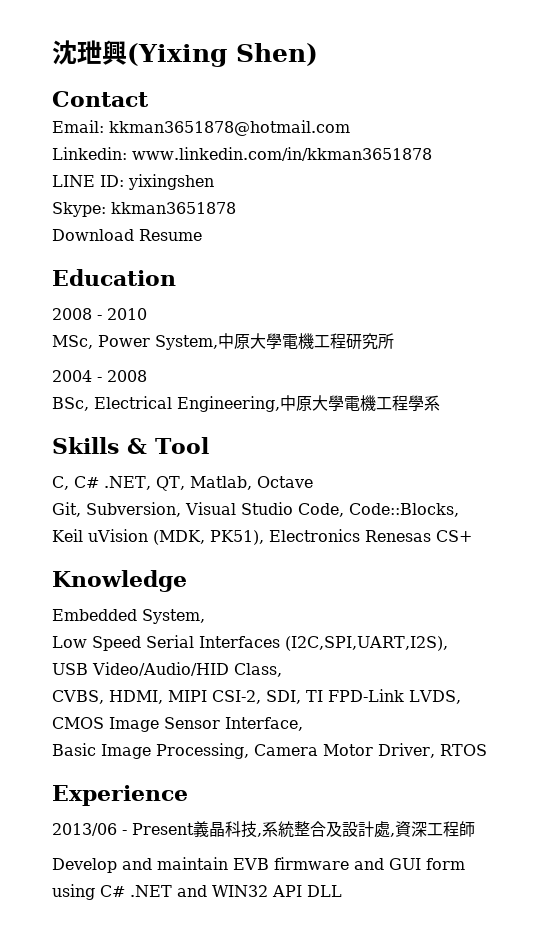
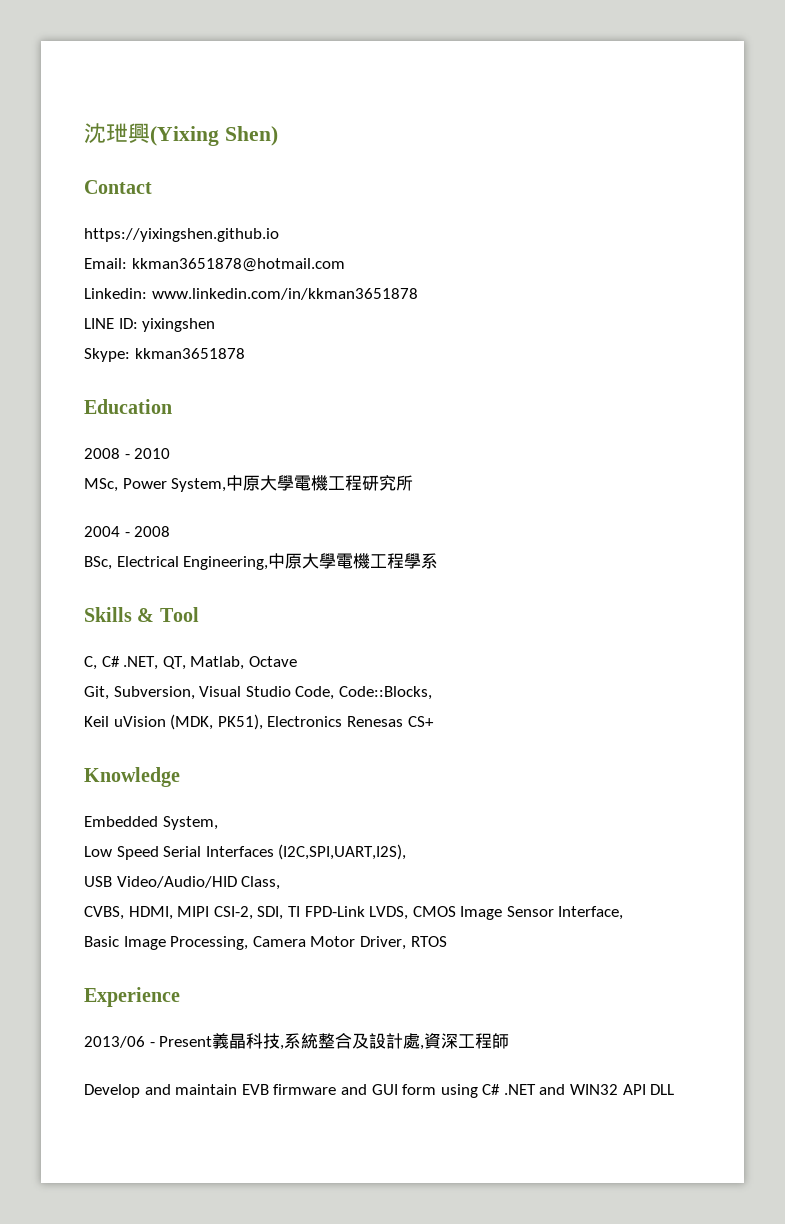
+ https://yixingshen.github.io
- Download Resume

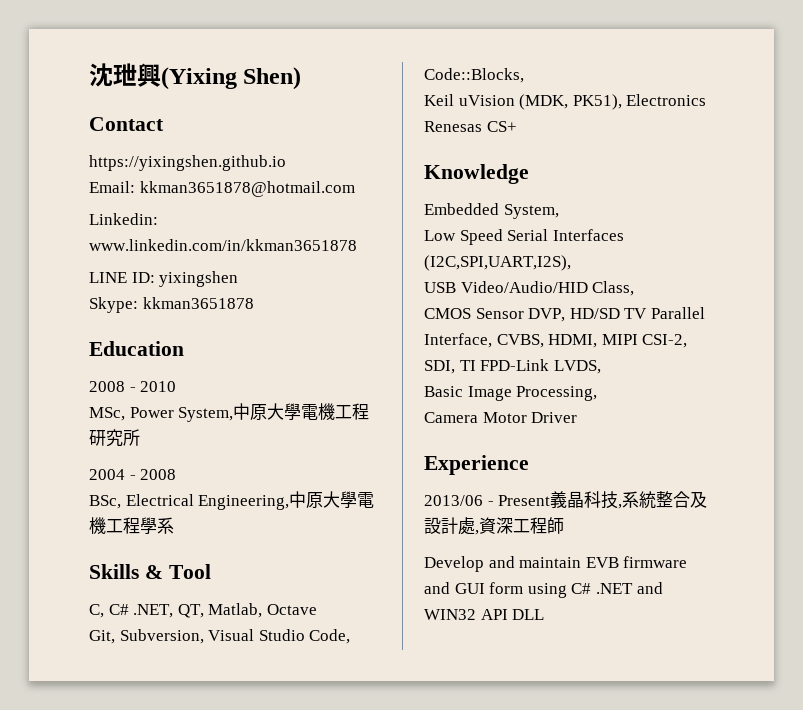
- CVBS, HDMI, MIPI CSI-2, SDI, TI FPD-Link LVDS, CMOS Image Sensor Interface,
+ CMOS Sensor DVP, HD/SD TV Parallel Interface, CVBS, HDMI, MIPI CSI-2, SDI, TI FPD-Link LVDS,
- Basic Image Processing, Camera Motor Driver, RTOS
+ Basic Image Processing,
+ Camera Motor Driver

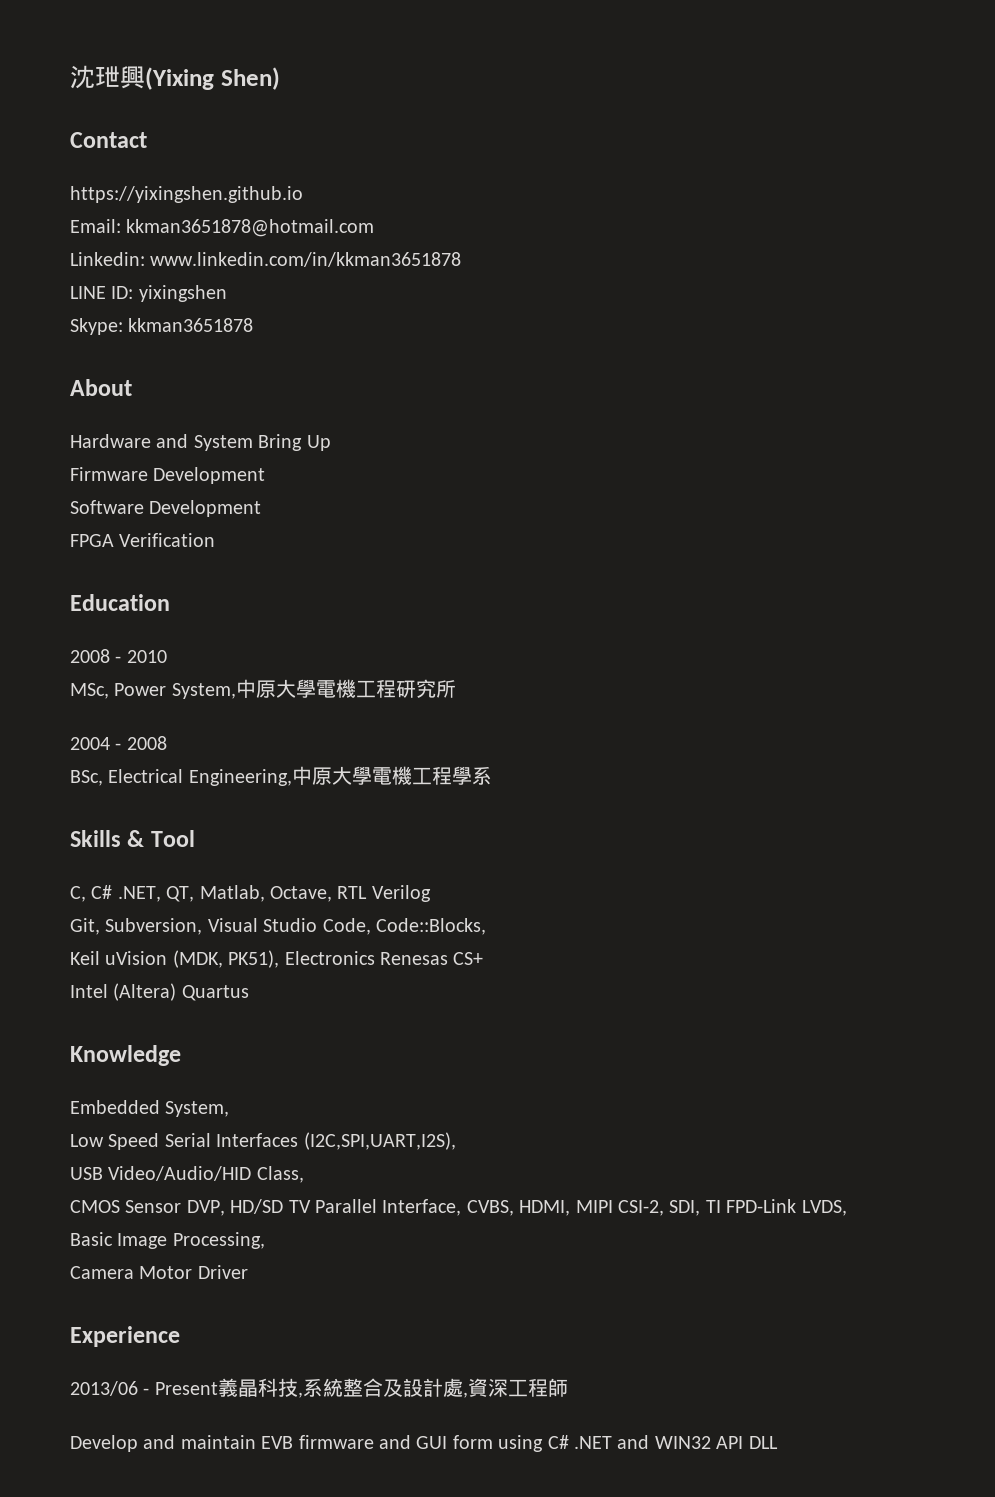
+ About
+ Hardware and System Bring Up
+ Firmware Development
+ Software Development
+ FPGA Verification
- C, C# .NET, QT, Matlab, Octave
+ C, C# .NET, QT, Matlab, Octave, RTL Verilog
+ Intel (Altera) Quartus

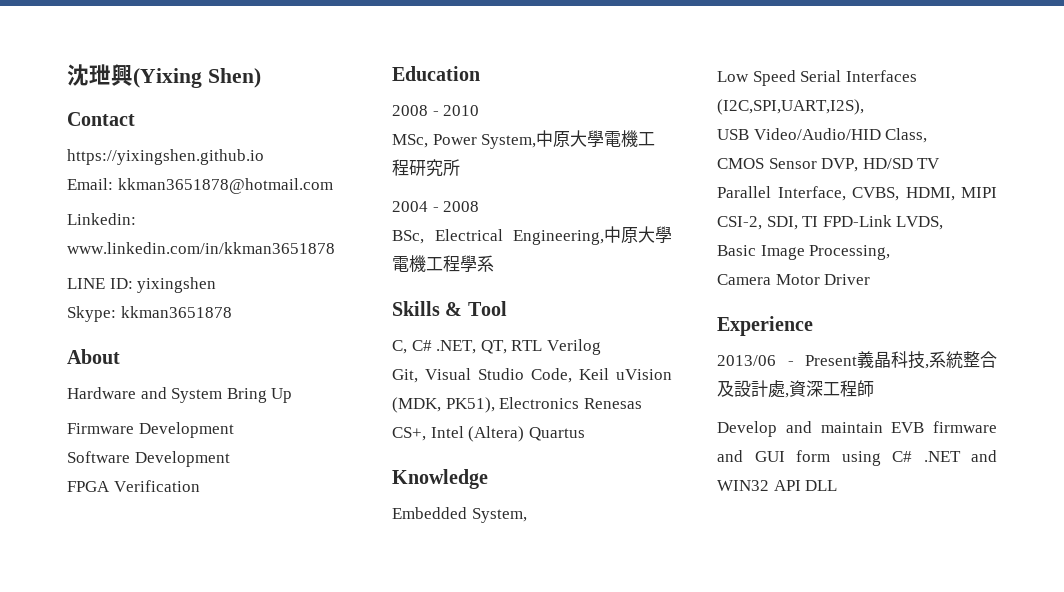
- C, C# .NET, QT, Matlab, Octave, RTL Verilog
+ C, C# .NET, QT, RTL Verilog
- Git, Subversion, Visual Studio Code, Code::Blocks,
- Keil uVision (MDK, PK51), Electronics Renesas CS+
- Intel (Altera) Quartus
+ Git, Visual Studio Code, Keil uVision (MDK, PK51), Electronics Renesas CS+, Intel (Altera) Quartus

